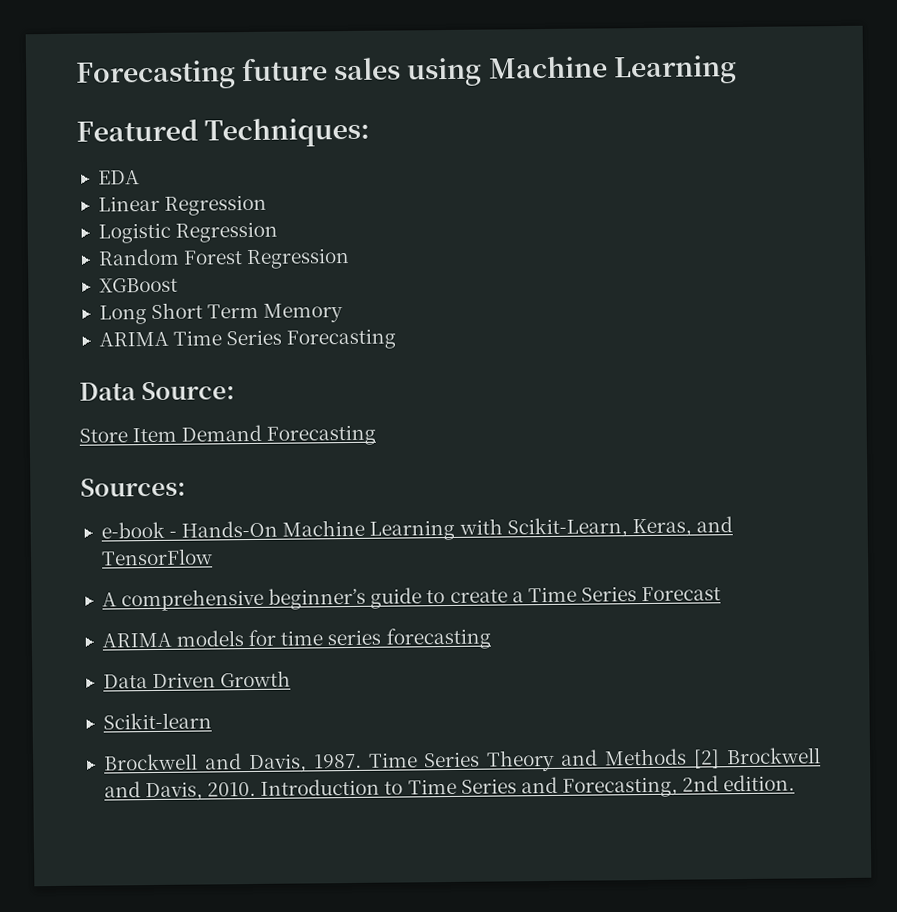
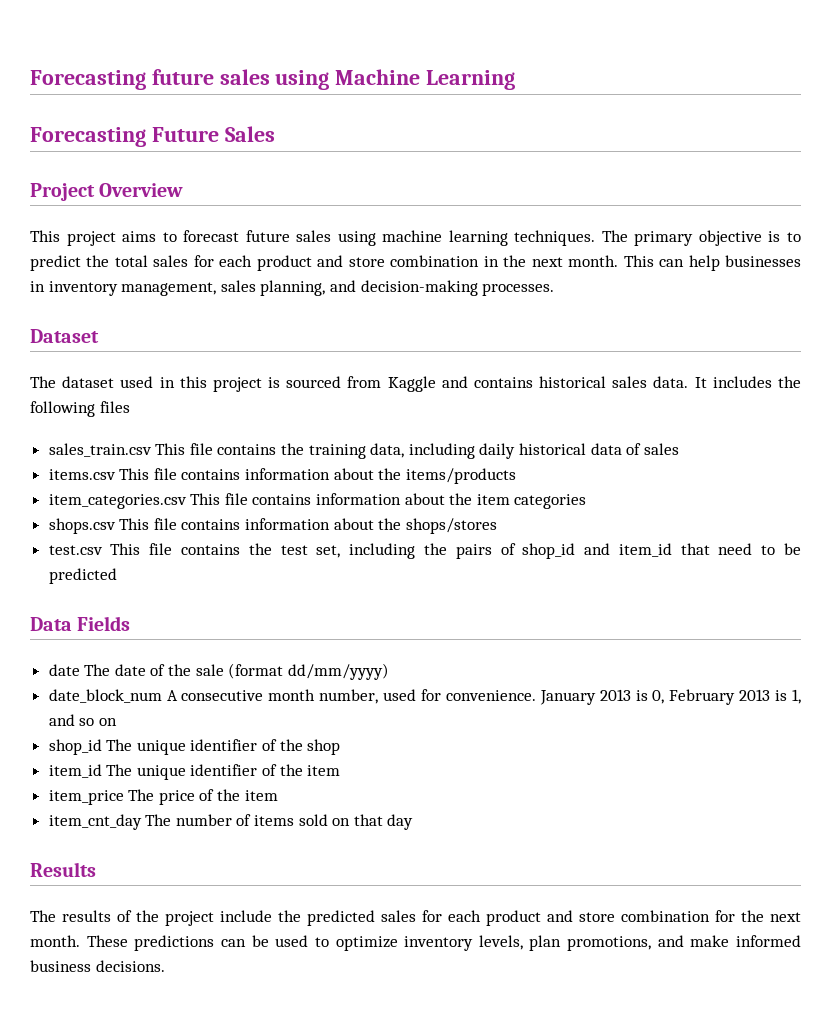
- Featured Techniques:
- EDA
- Linear Regression
- Logistic Regression
- Random Forest Regression
- XGBoost
- Long Short Term Memory
- ARIMA Time Series Forecasting
- Data Source:
- Store Item Demand Forecasting
- Sources:
- e-book - Hands-On Machine Learning with Scikit-Learn, Keras, and TensorFlow
- A comprehensive beginner’s guide to create a Time Series Forecast
- ARIMA models for time series forecasting
- Data Driven Growth
- Scikit-learn
- Brockwell and Davis, 1987. Time Series Theory and Methods [2] Brockwell and Davis, 2010. Introduction to Time Series and Forecasting, 2nd edition.
+ Forecasting Future Sales
+ Project Overview
+ This project aims to forecast future sales using machine learning techniques. The primary objective is to predict the total sales for each product and store combination in the next month. This can help businesses in inventory management, sales planning, and decision-making processes.
+ Dataset
+ The dataset used in this project is sourced from Kaggle and contains historical sales data. It includes the following files
+ sales_train.csv This file contains the training data, including daily historical data of sales
+ items.csv This file contains information about the items/products
+ item_categories.csv This file contains information about the item categories
+ shops.csv This file contains information about the shops/stores
+ test.csv This file contains the test set, including the pairs of shop_id and item_id that need to be predicted
+ Data Fields
+ date The date of the sale (format dd/mm/yyyy)
+ date_block_num A consecutive month number, used for convenience. January 2013 is 0, February 2013 is 1, and so on
+ shop_id The unique identifier of the shop
+ item_id The unique identifier of the item
+ item_price The price of the item
+ item_cnt_day The number of items sold on that day
+ Results
+ The results of the project include the predicted sales for each product and store combination for the next month. These predictions can be used to optimize inventory levels, plan promotions, and make informed business decisions.

